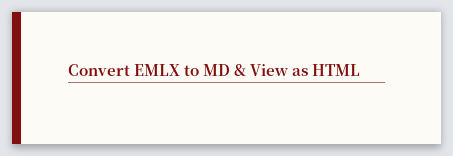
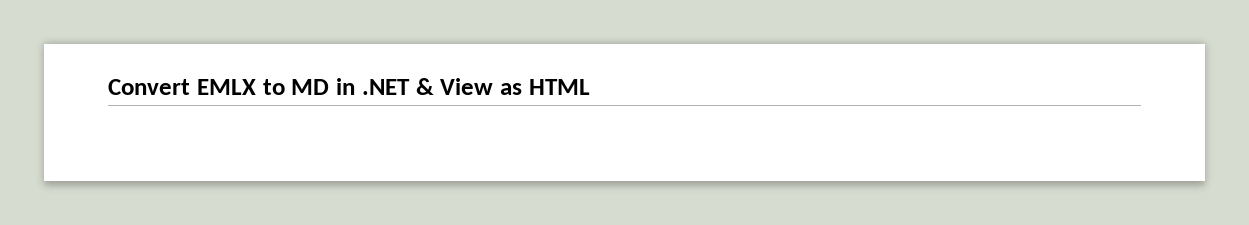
- Convert EMLX to MD & View as HTML
+ Convert EMLX to MD in .NET & View as HTML

